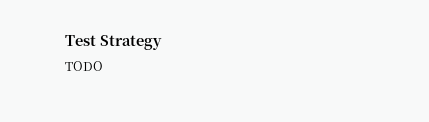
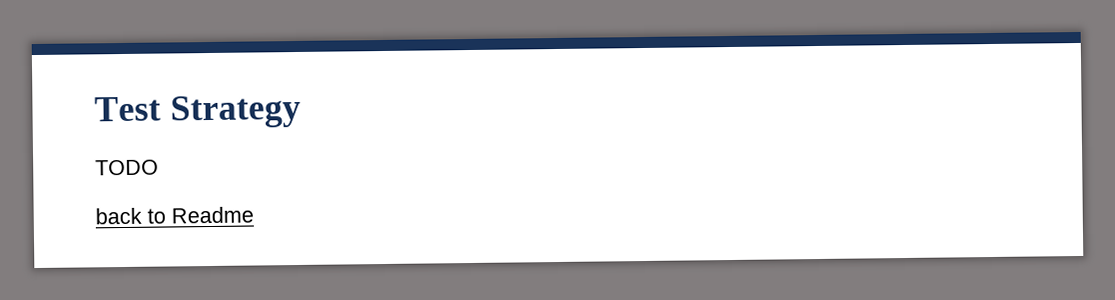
+ back to Readme

